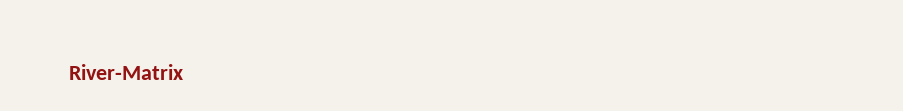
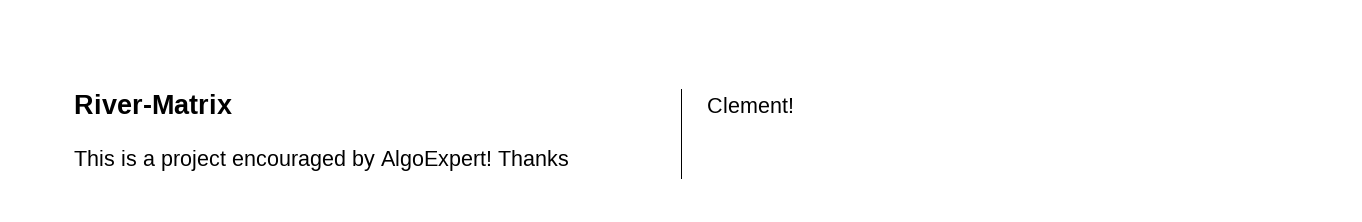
+ This is a project encouraged by AlgoExpert! Thanks Clement!

